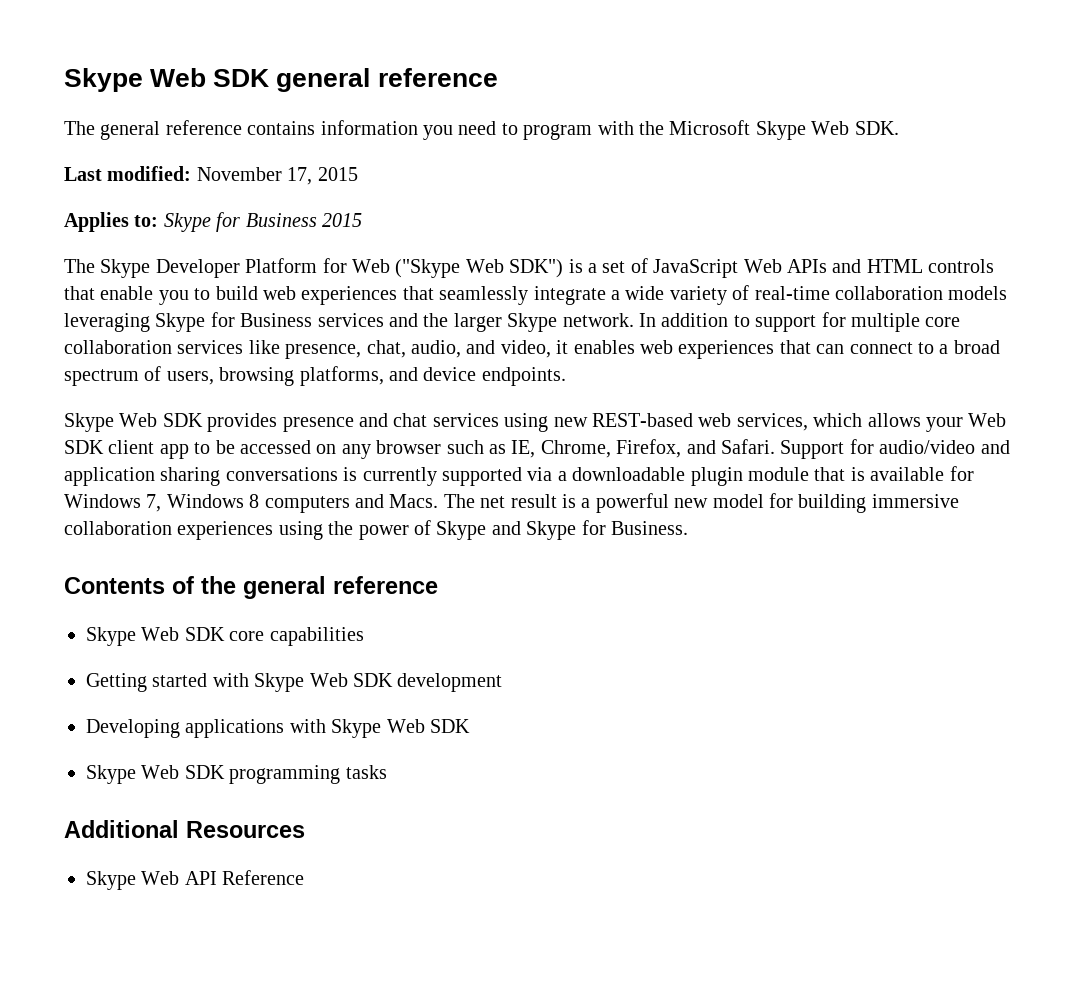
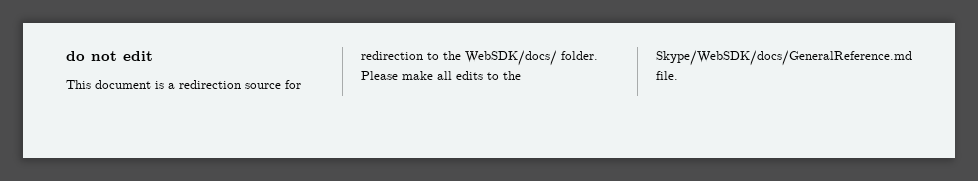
- Skype Web SDK general reference
- The general reference contains information you need to program with the Microsoft Skype Web SDK.
- Last modified: November 17, 2015
- Applies to: Skype for Business 2015
- The Skype Developer Platform for Web ("Skype Web SDK") is a set of JavaScript Web APIs and HTML controls that enable you to build web experiences that seamlessly integrate a wide variety of real-time collaboration models leveraging Skype for Business services and the larger Skype network. In addition to support for multiple core collaboration services like presence, chat, audio, and video, it enables web experiences that can connect to a broad spectrum of users, browsing platforms, and device endpoints.
- Skype Web SDK provides presence and chat services using new REST-based web services, which allows your Web SDK client app to be accessed on any browser such as IE, Chrome, Firefox, and Safari. Support for audio/video and application sharing conversations is currently supported via a downloadable plugin module that is available for Windows 7, Windows 8 computers and Macs. The net result is a powerful new model for building immersive collaboration experiences using the power of Skype and Skype for Business.
- Contents of the general reference
- Skype Web SDK core capabilities
- Getting started with Skype Web SDK development
- Developing applications with Skype Web SDK
- Skype Web SDK programming tasks
- Additional Resources
- Skype Web API Reference
+ do not edit
+ This document is a redirection source for redirection to the WebSDK/docs/ folder. Please make all edits to the Skype/WebSDK/docs/GeneralReference.md file.

